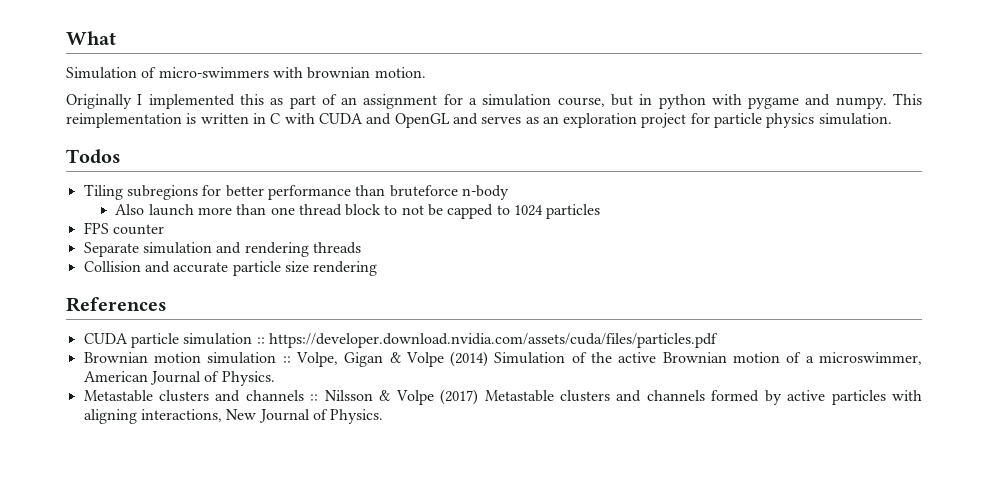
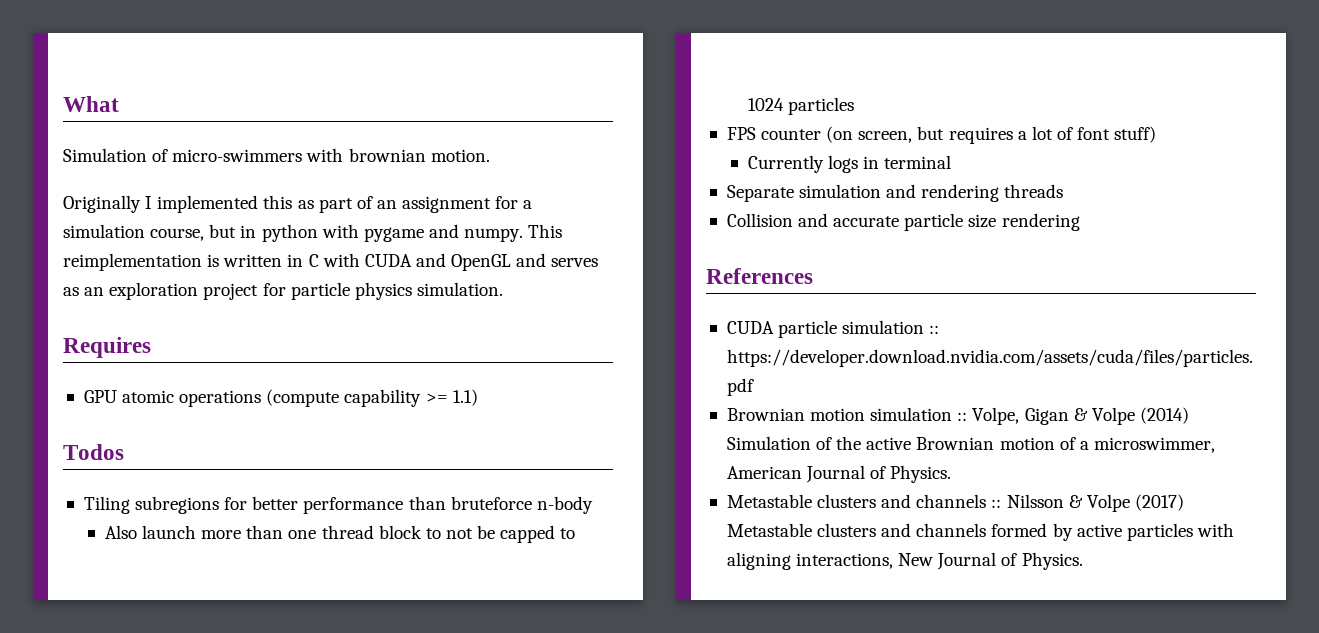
+ Requires
+ GPU atomic operations (compute capability >= 1.1)
- FPS counter
+ FPS counter (on screen, but requires a lot of font stuff)
+ Currently logs in terminal

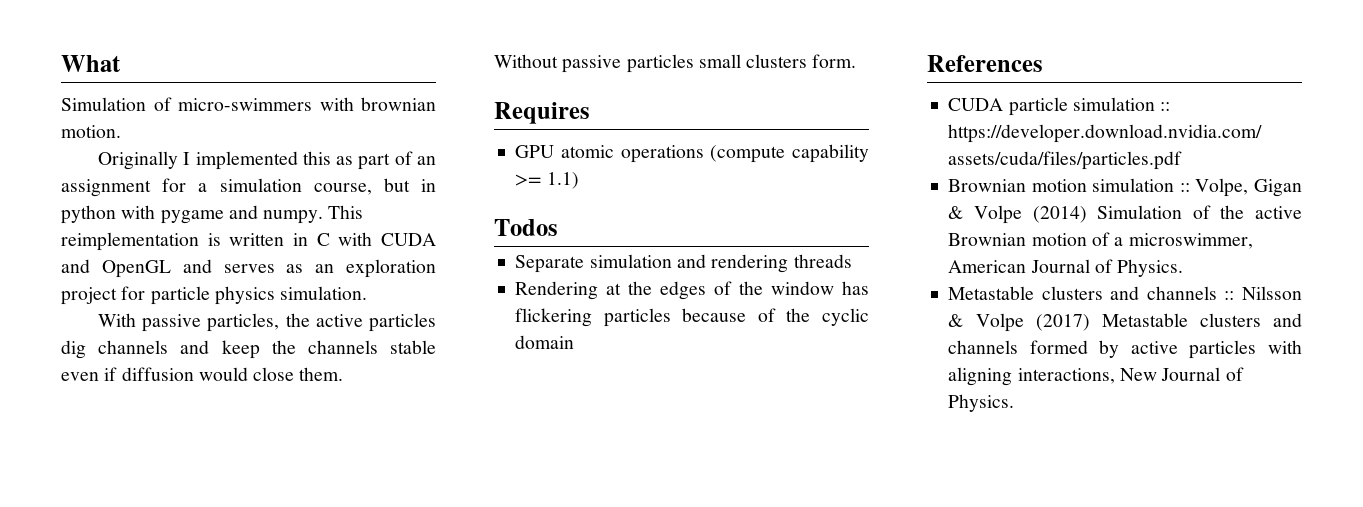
+ With passive particles, the active particles dig channels and keep the channels stable even if diffusion would close them.
+ Without passive particles small clusters form.
- Tiling subregions for better performance than bruteforce n-body
- Also launch more than one thread block to not be capped to 1024 particles
- FPS counter (on screen, but requires a lot of font stuff)
- Currently logs in terminal
- Collision and accurate particle size rendering
+ Rendering at the edges of the window has flickering particles because of the cyclic domain

